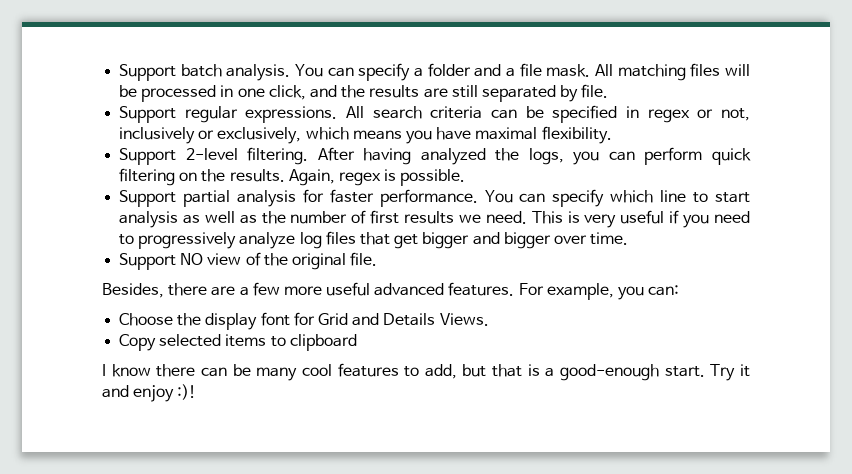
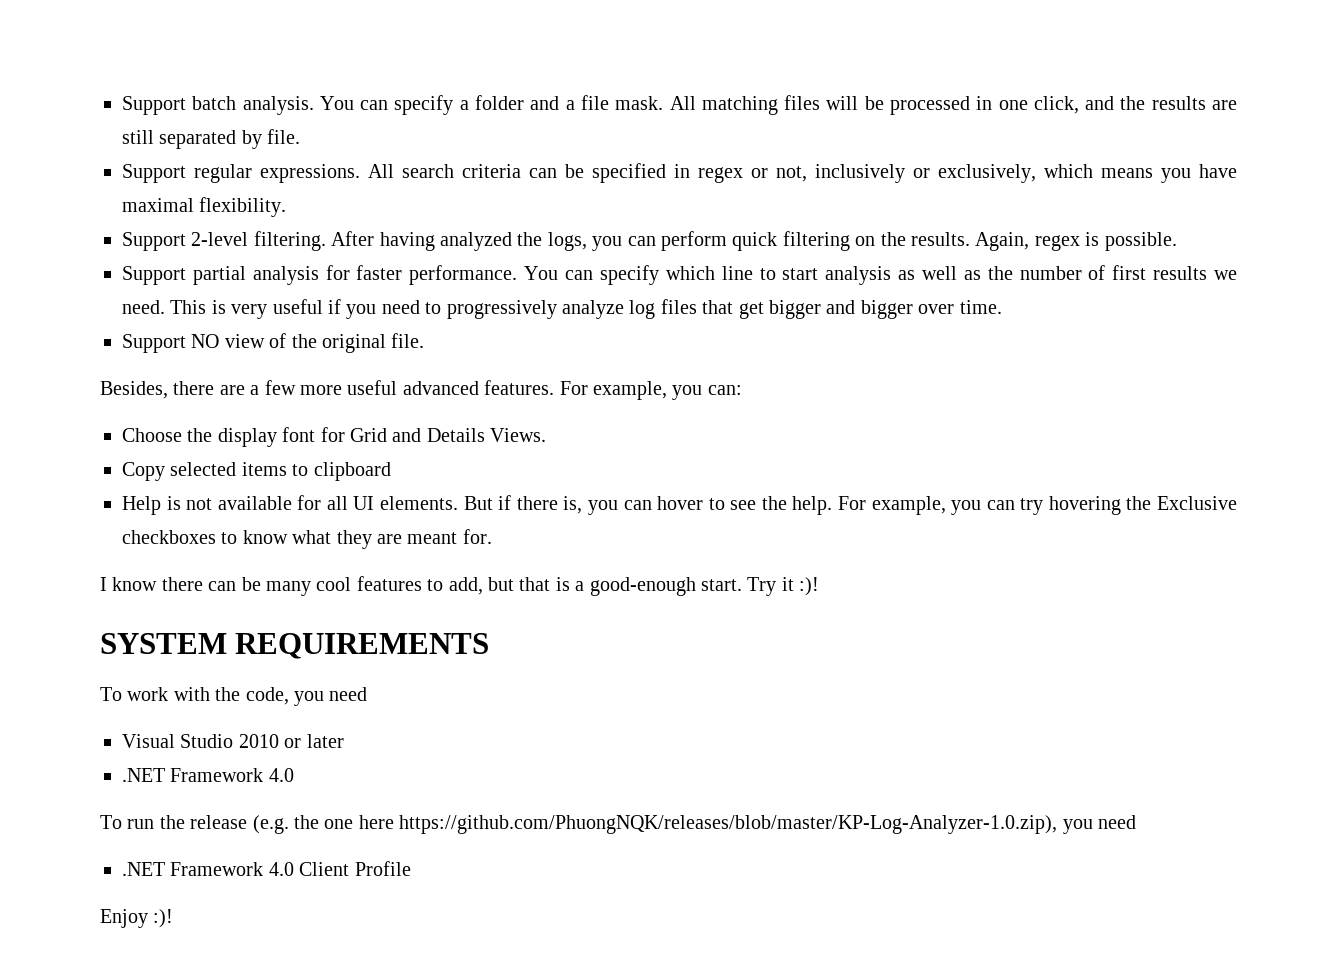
+ Help is not available for all UI elements. But if there is, you can hover to see the help. For example, you can try hovering the Exclusive checkboxes to know what they are meant for.
- Try it and enjoy :)!
+ Try it :)!
+ SYSTEM REQUIREMENTS
+ To work with the code, you need
+ Visual Studio 2010 or later
+ .NET Framework 4.0
+ To run the release (e.g. the one here https://github.com/PhuongNQK/releases/blob/master/KP-Log-Analyzer-1.0.zip), you need
+ .NET Framework 4.0 Client Profile
+ Enjoy :)!

